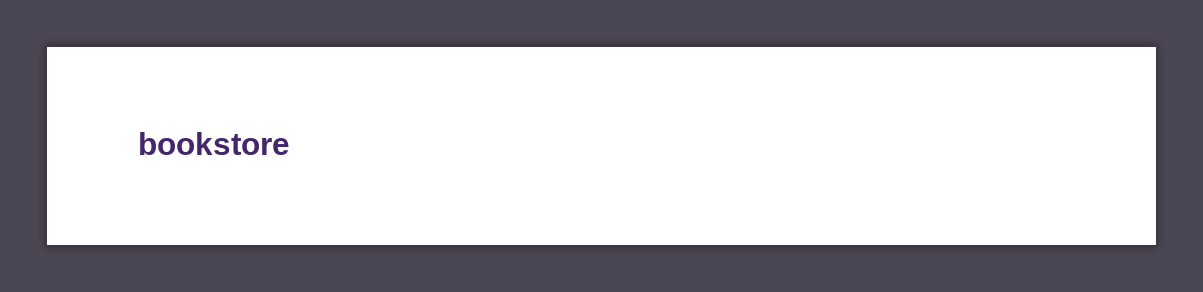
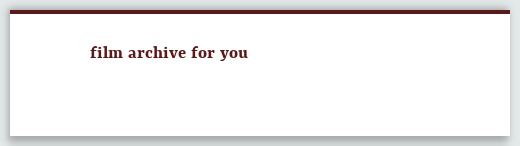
- bookstore
+ film archive for you

